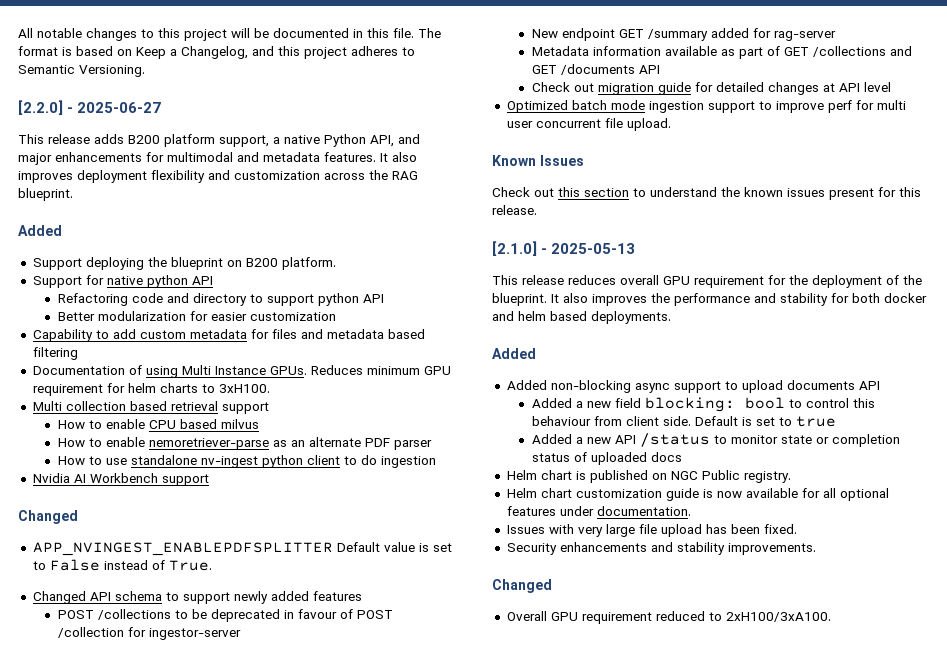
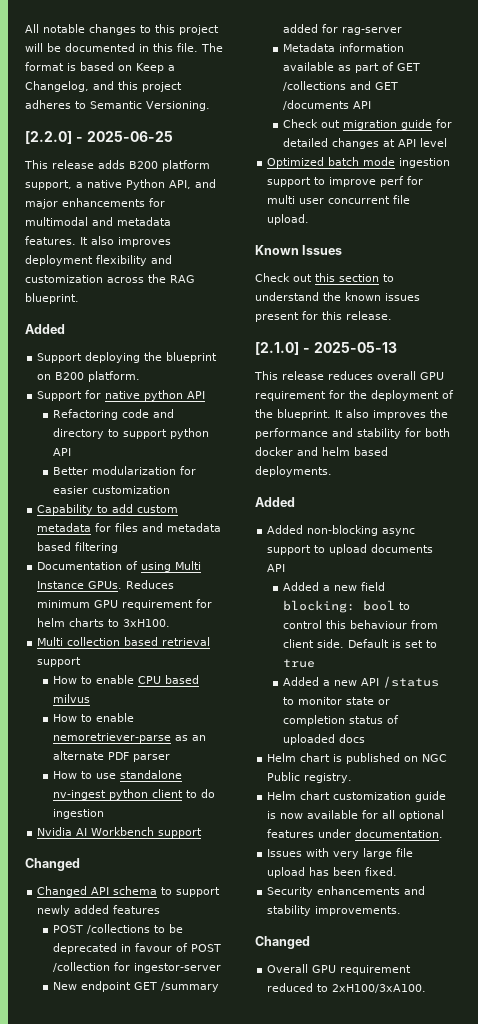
- [2.2.0] - 2025-06-27
+ [2.2.0] - 2025-06-25
- APP_NVINGEST_ENABLEPDFSPLITTER Default value is set to False instead of True.

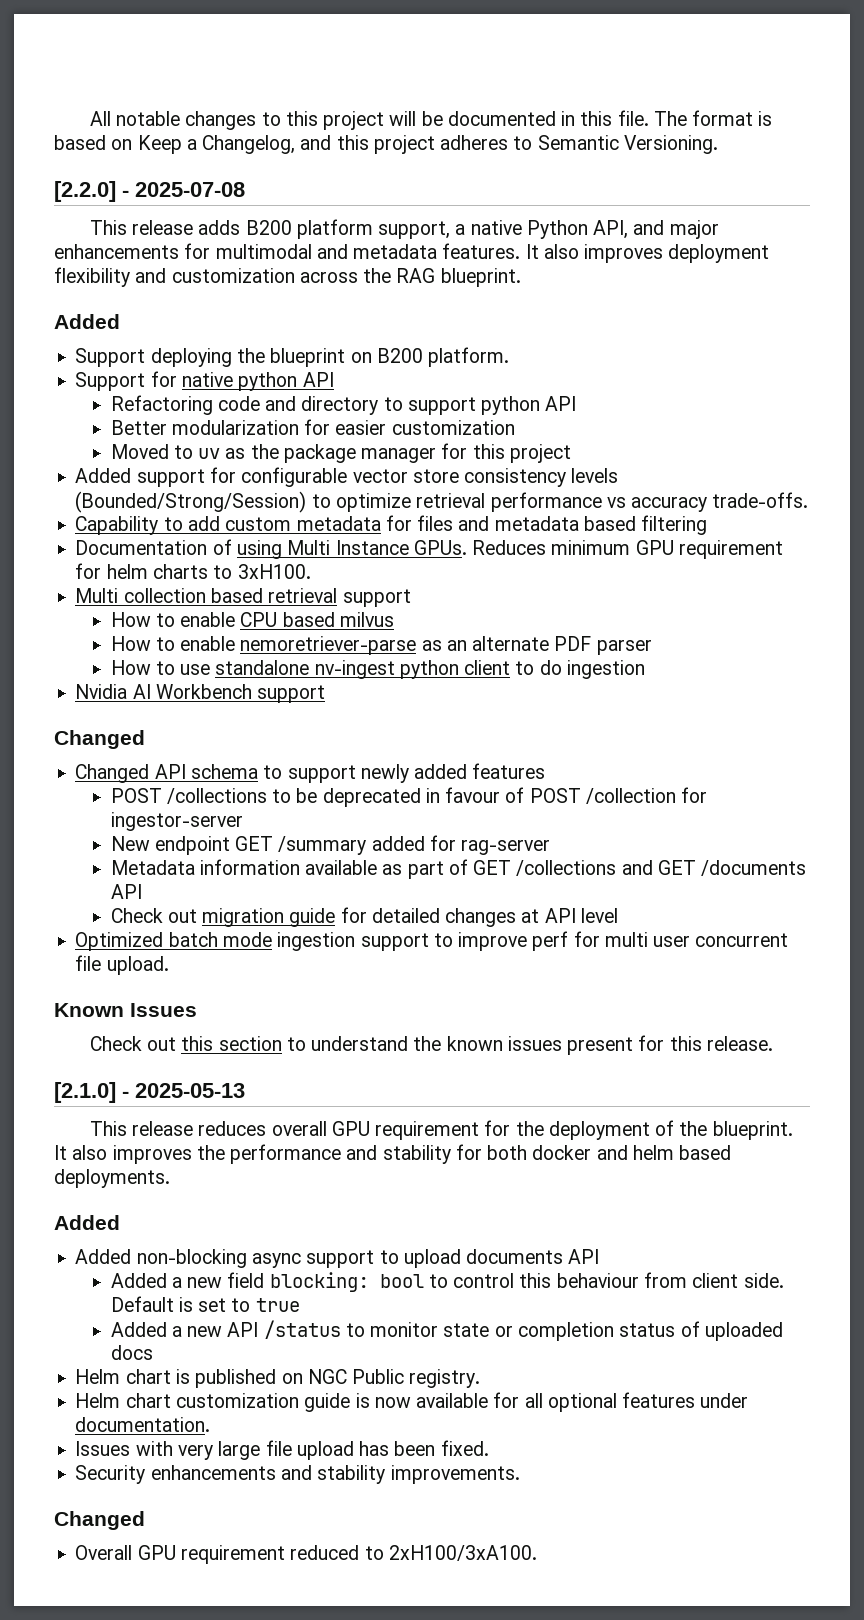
- [2.2.0] - 2025-06-25
+ [2.2.0] - 2025-07-08
+ Moved to uv as the package manager for this project
+ Added support for configurable vector store consistency levels (Bounded/Strong/Session) to optimize retrieval performance vs accuracy trade-offs.

